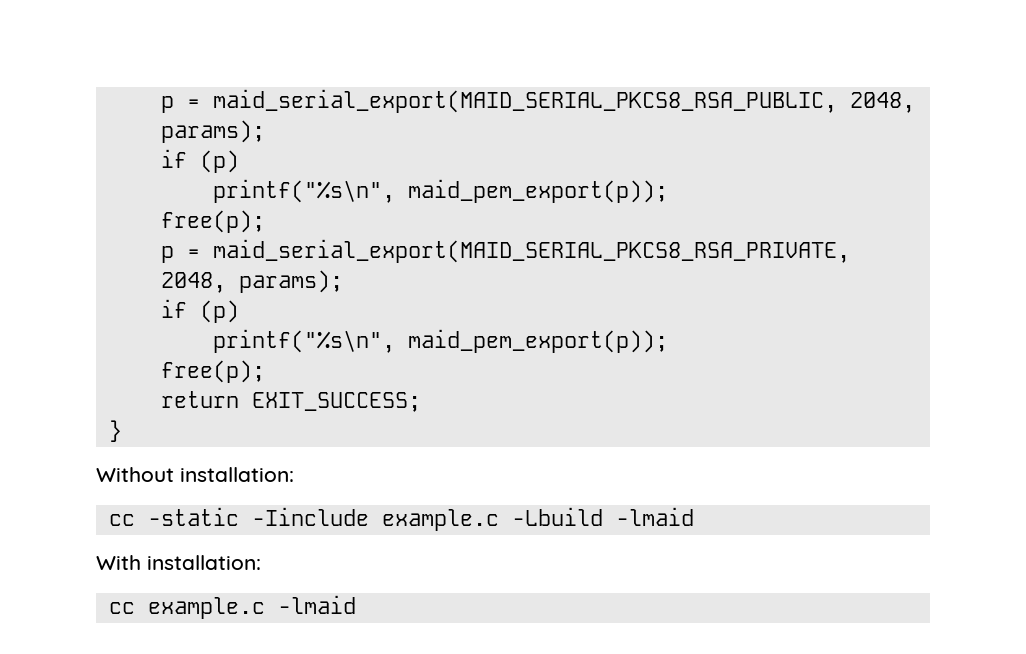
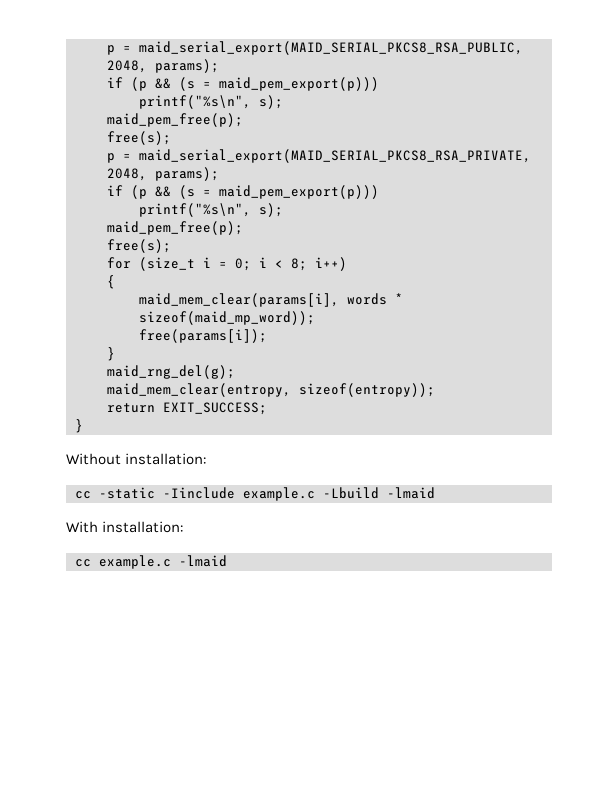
  p = maid_serial_export(MAID_SERIAL_PKCS8_RSA_PUBLIC, 2048, params);
- if (p)
- printf("%s\n", maid_pem_export(p));
- free(p);
+ if (p && (s = maid_pem_export(p)))
+ printf("%s\n", s);
+ maid_pem_free(p);
+ free(s);
  p = maid_serial_export(MAID_SERIAL_PKCS8_RSA_PRIVATE, 2048, params);
- if (p)
- printf("%s\n", maid_pem_export(p));
- free(p);
+ if (p && (s = maid_pem_export(p)))
+ printf("%s\n", s);
+ maid_pem_free(p);
+ free(s);
+ for (size_t i = 0; i < 8; i++)
+ {
+ maid_mem_clear(params[i], words * sizeof(maid_mp_word));
+ free(params[i]);
+ }
+ maid_rng_del(g);
+ maid_mem_clear(entropy, sizeof(entropy));

